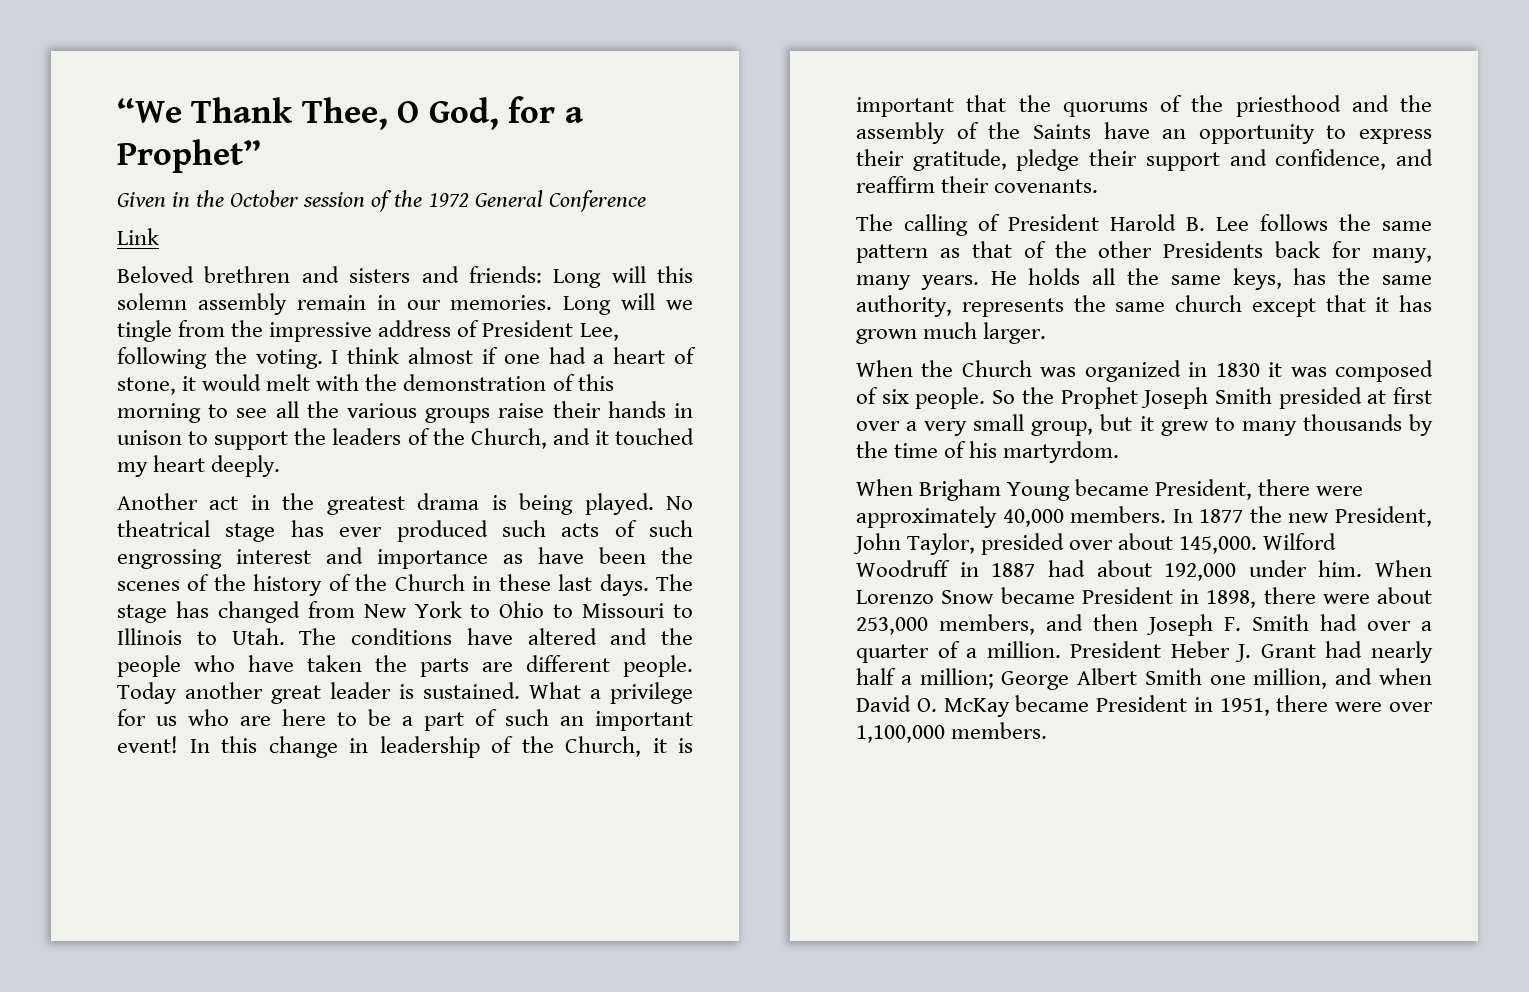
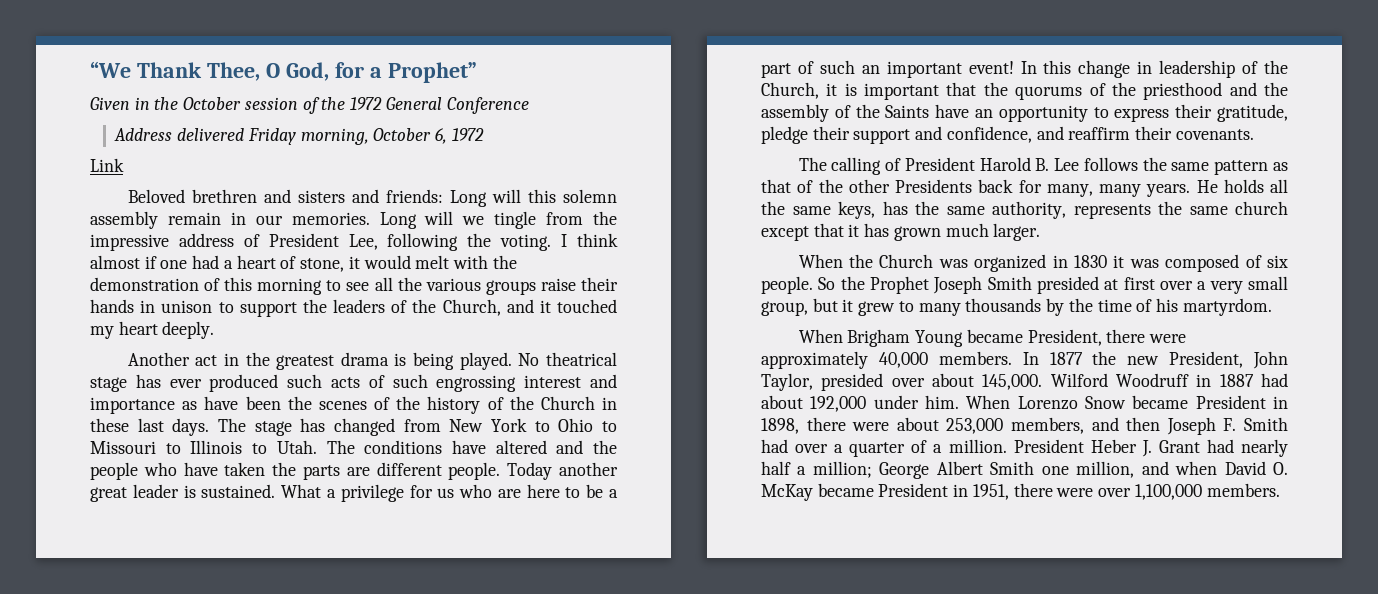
+ Address delivered Friday morning, October 6, 1972

